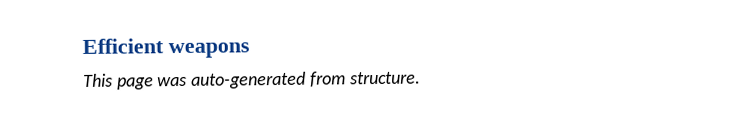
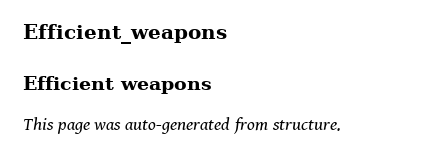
+ Efficient_weapons

